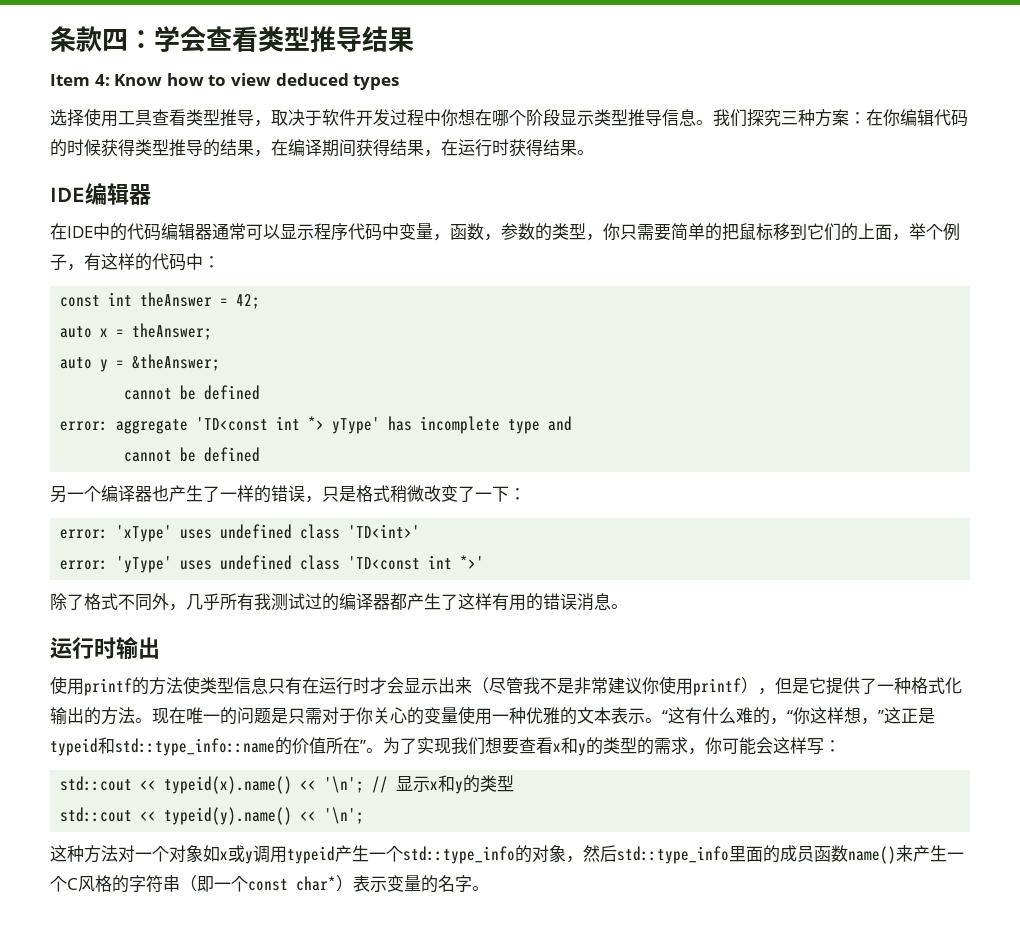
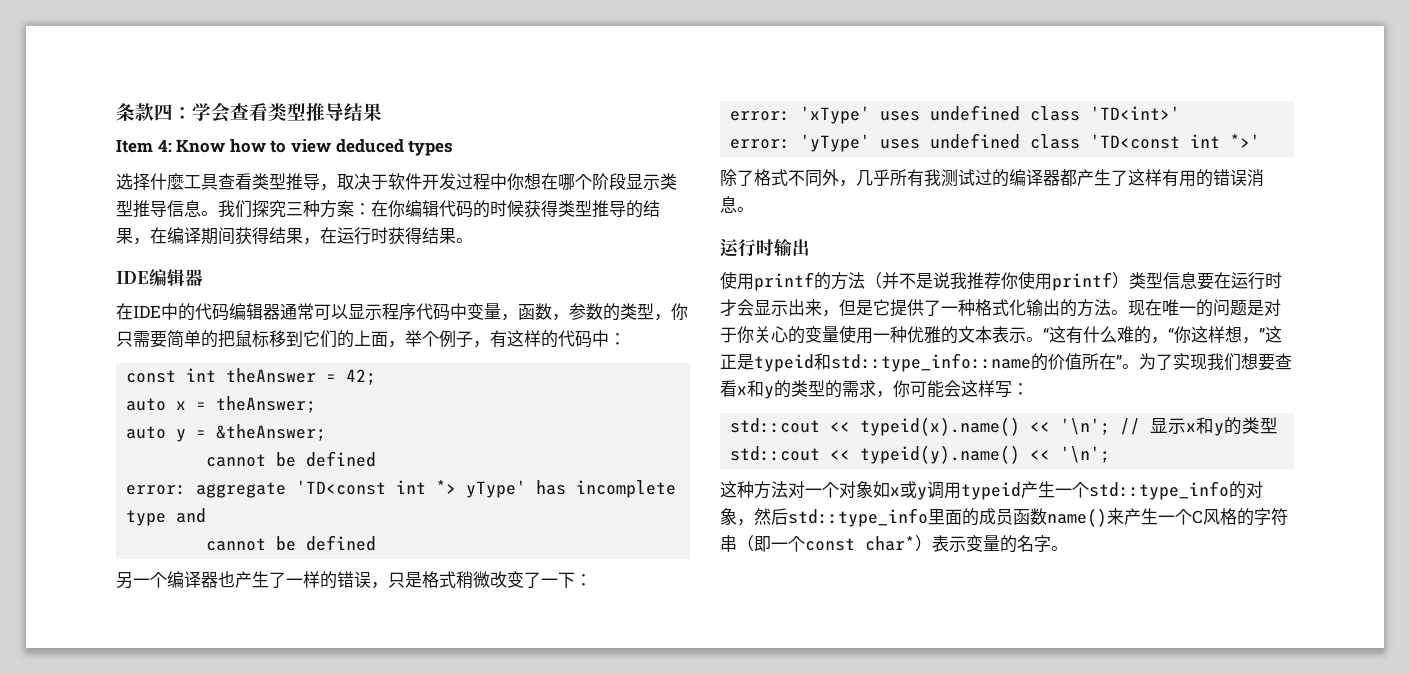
- 选择使用工具查看类型推导，取决于软件开发过程中你想在哪个阶段显示类型推导信息。
+ 选择什麼工具查看类型推导，取决于软件开发过程中你想在哪个阶段显示类型推导信息。
- 使用printf的方法使类型信息只有在运行时才会显示出来（尽管我不是非常建议你使用printf），但是它提供了一种格式化输出的方法。
+ 使用printf的方法（并不是说我推荐你使用printf）类型信息要在运行时才会显示出来，但是它提供了一种格式化输出的方法。
- 现在唯一的问题是只需对于你关心的变量使用一种优雅的文本表示。
+ 现在唯一的问题是对于你关心的变量使用一种优雅的文本表示。

